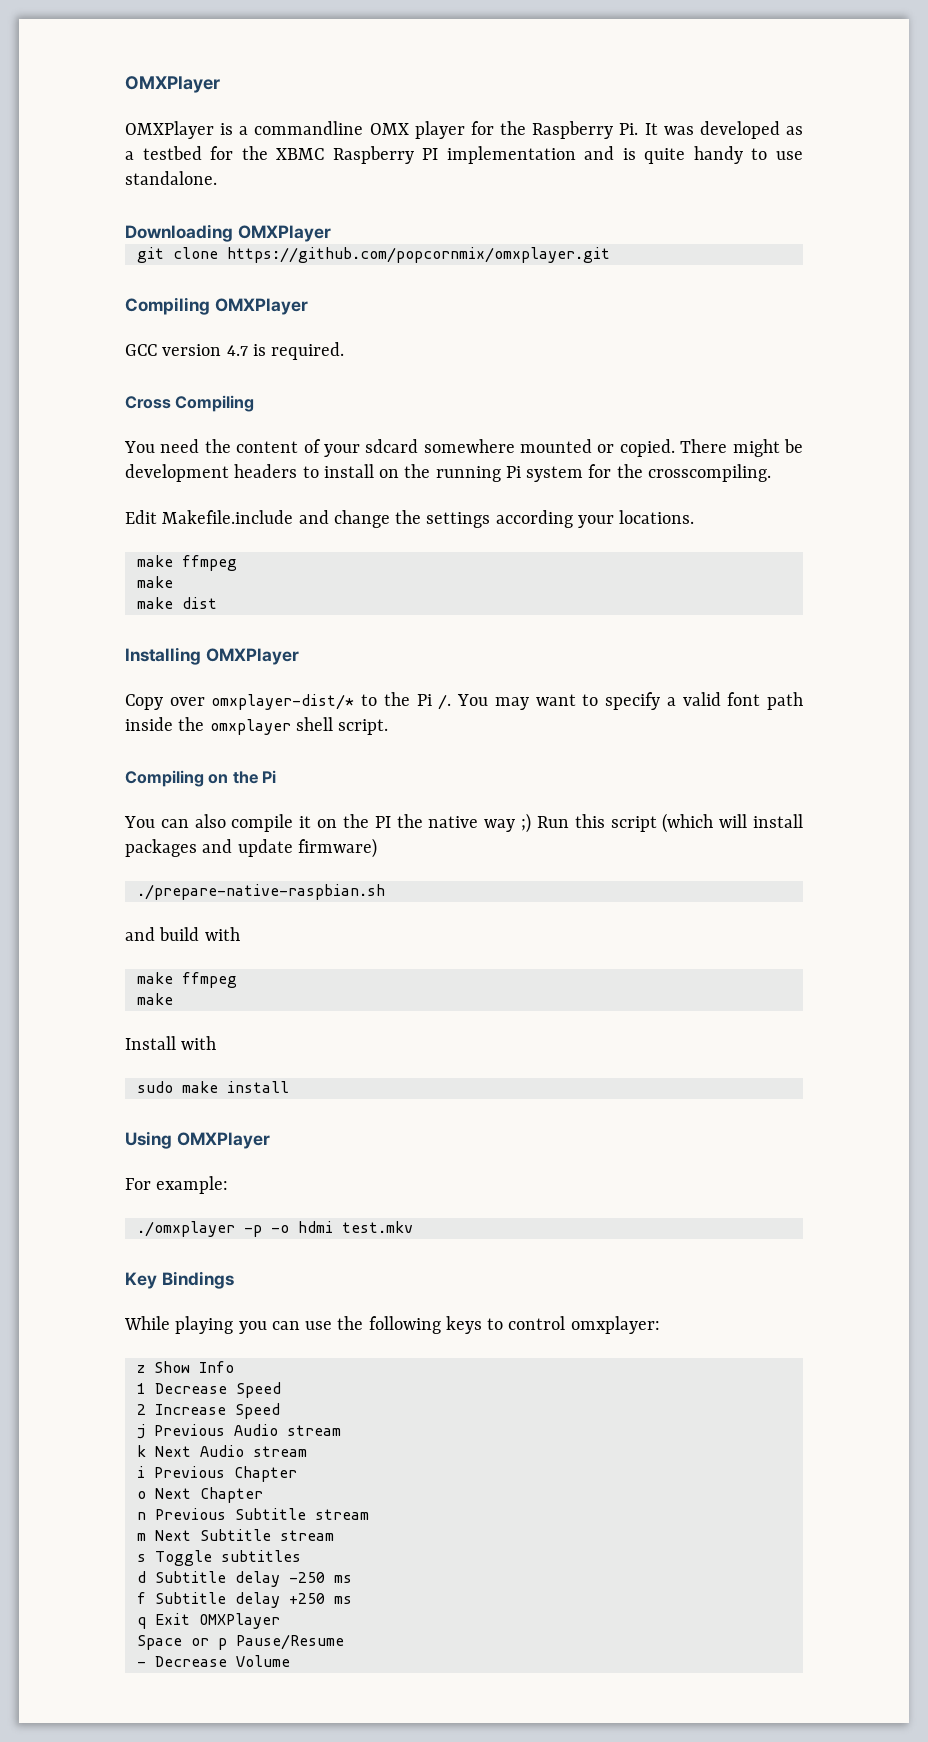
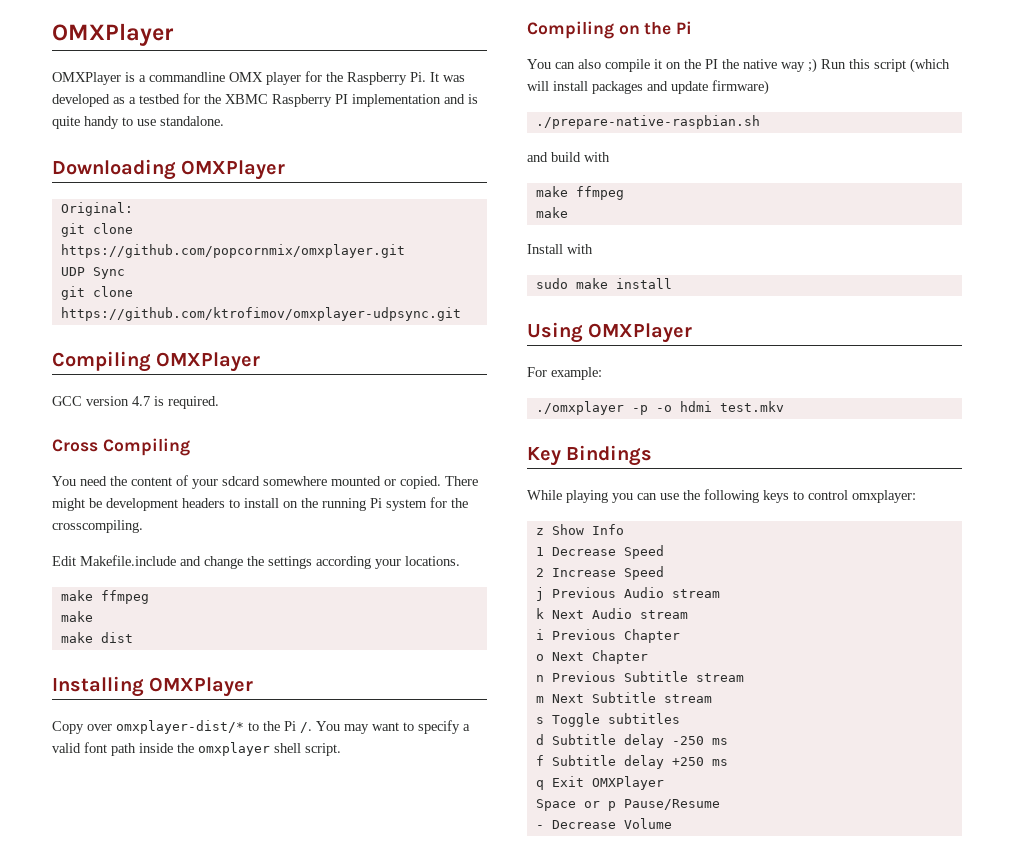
+ Original:
+ UDP Sync
+ git clone https://github.com/ktrofimov/omxplayer-udpsync.git

